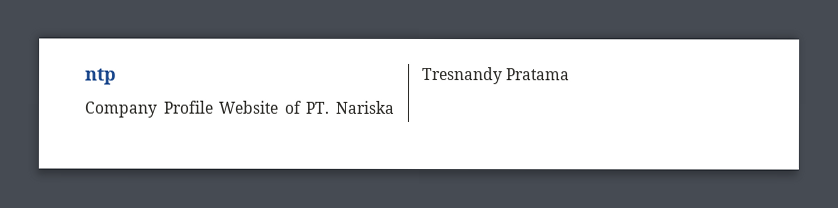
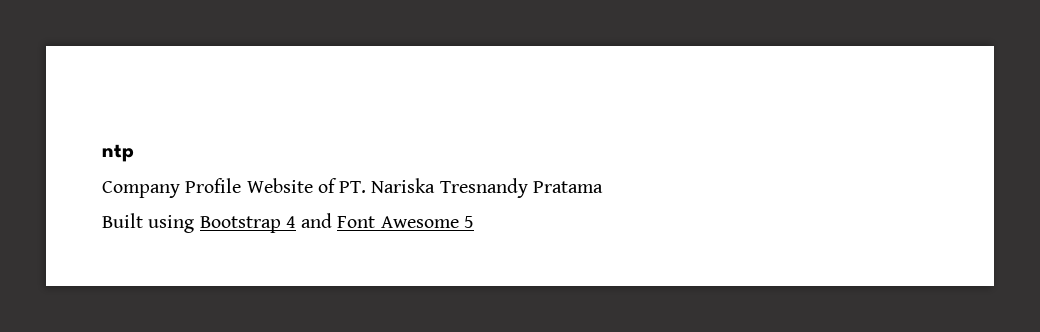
+ Built using Bootstrap 4 and Font Awesome 5

